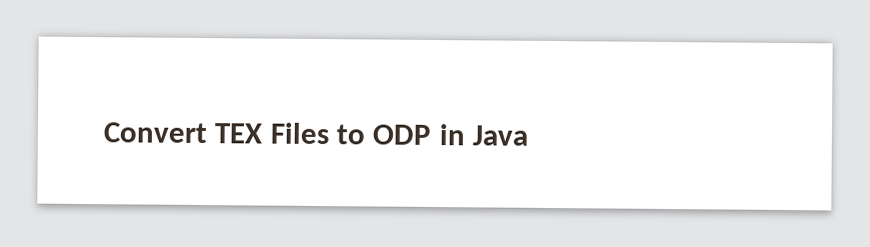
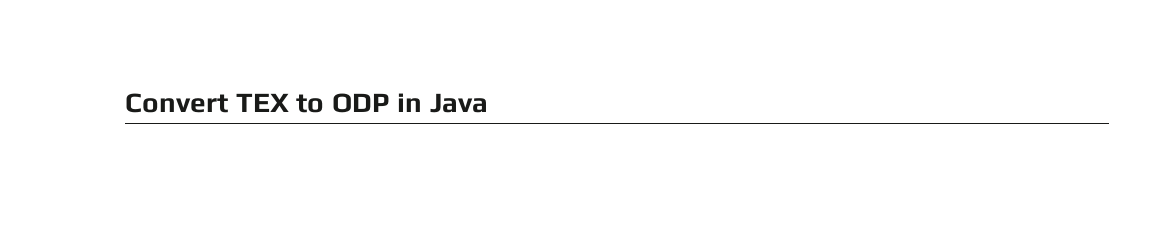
- Convert TEX Files to ODP in Java
+ Convert TEX to ODP in Java

